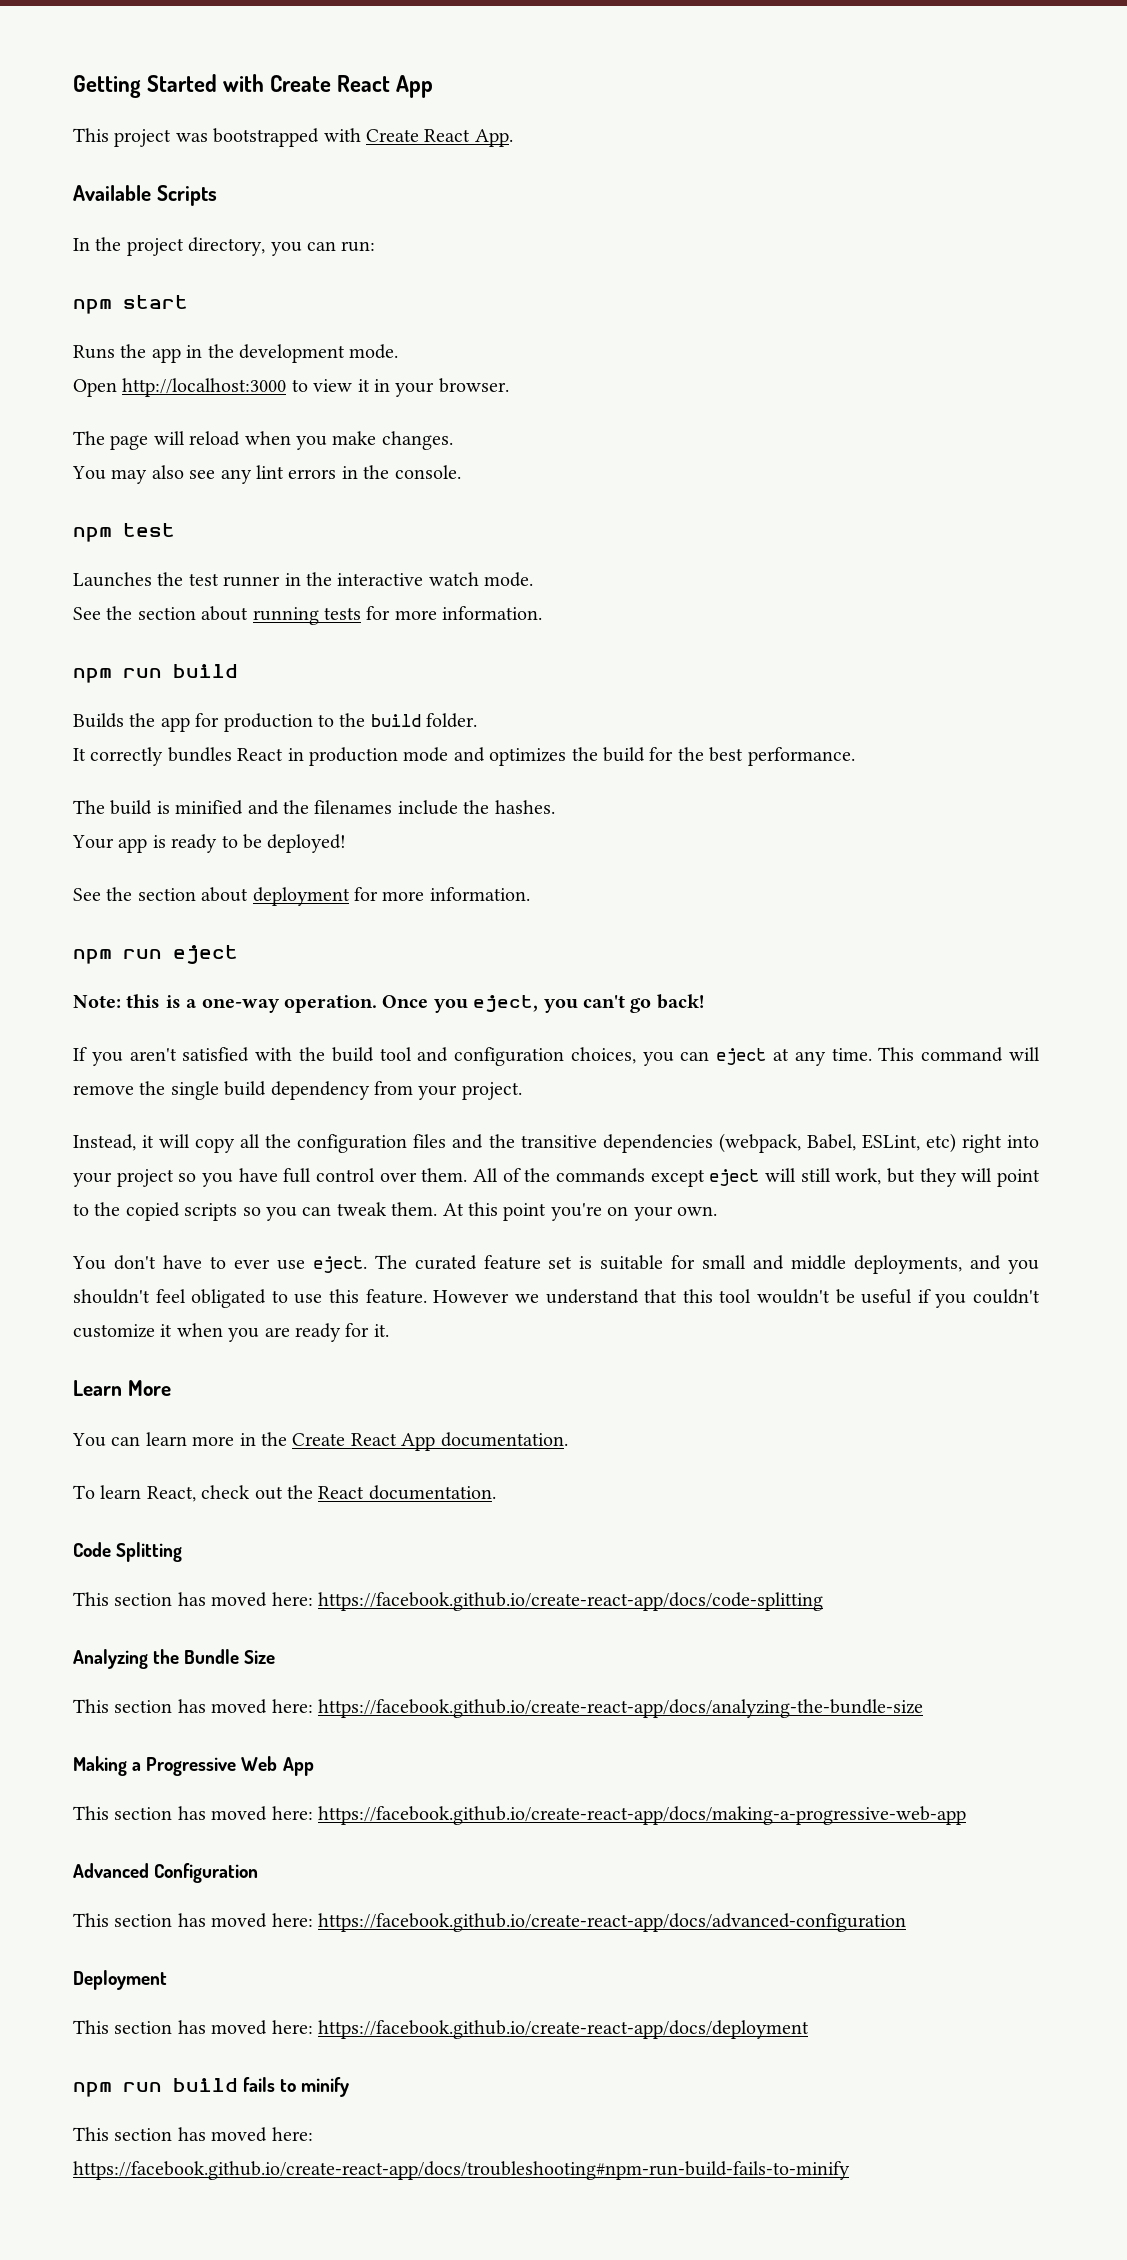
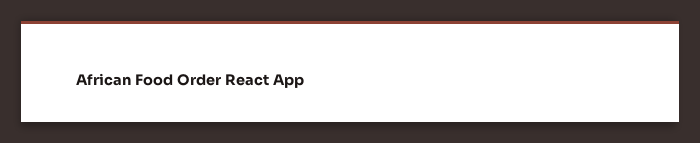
- Getting Started with Create React App
- This project was bootstrapped with Create React App.
- Available Scripts
- In the project directory, you can run:
- npm start
- Runs the app in the development mode.
- Open http://localhost:3000 to view it in your browser.
- The page will reload when you make changes.
- You may also see any lint errors in the console.
- npm test
- Launches the test runner in the interactive watch mode.
- See the section about running tests for more information.
- npm run build
- Builds the app for production to the build folder.
- It correctly bundles React in production mode and optimizes the build for the best performance.
- The build is minified and the filenames include the hashes.
- Your app is ready to be deployed!
- See the section about deployment for more information.
- npm run eject
- Note: this is a one-way operation. Once you eject, you can't go back!
- If you aren't satisfied with the build tool and configuration choices, you can eject at any time. This command will remove the single build dependency from your project.
- Instead, it will copy all the configuration files and the transitive dependencies (webpack, Babel, ESLint, etc) right into your project so you have full control over them. All of the commands except eject will still work, but they will point to the copied scripts so you can tweak them. At this point you're on your own.
- You don't have to ever use eject. The curated feature set is suitable for small and middle deployments, and you shouldn't feel obligated to use this feature. However we understand that this tool wouldn't be useful if you couldn't customize it when you are ready for it.
- Learn More
- You can learn more in the Create React App documentation.
- To learn React, check out the React documentation.
- Code Splitting
- This section has moved here: https://facebook.github.io/create-react-app/docs/code-splitting
- Analyzing the Bundle Size
- This section has moved here: https://facebook.github.io/create-react-app/docs/analyzing-the-bundle-size
- Making a Progressive Web App
- This section has moved here: https://facebook.github.io/create-react-app/docs/making-a-progressive-web-app
- Advanced Configuration
- This section has moved here: https://facebook.github.io/create-react-app/docs/advanced-configuration
- Deployment
- This section has moved here: https://facebook.github.io/create-react-app/docs/deployment
- npm run build fails to minify
- This section has moved here: https://facebook.github.io/create-react-app/docs/troubleshooting#npm-run-build-fails-to-minify
+ African Food Order React App

